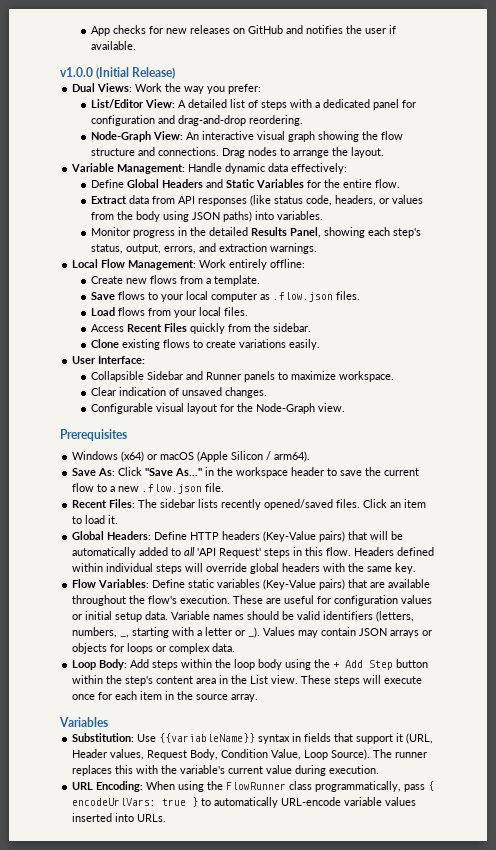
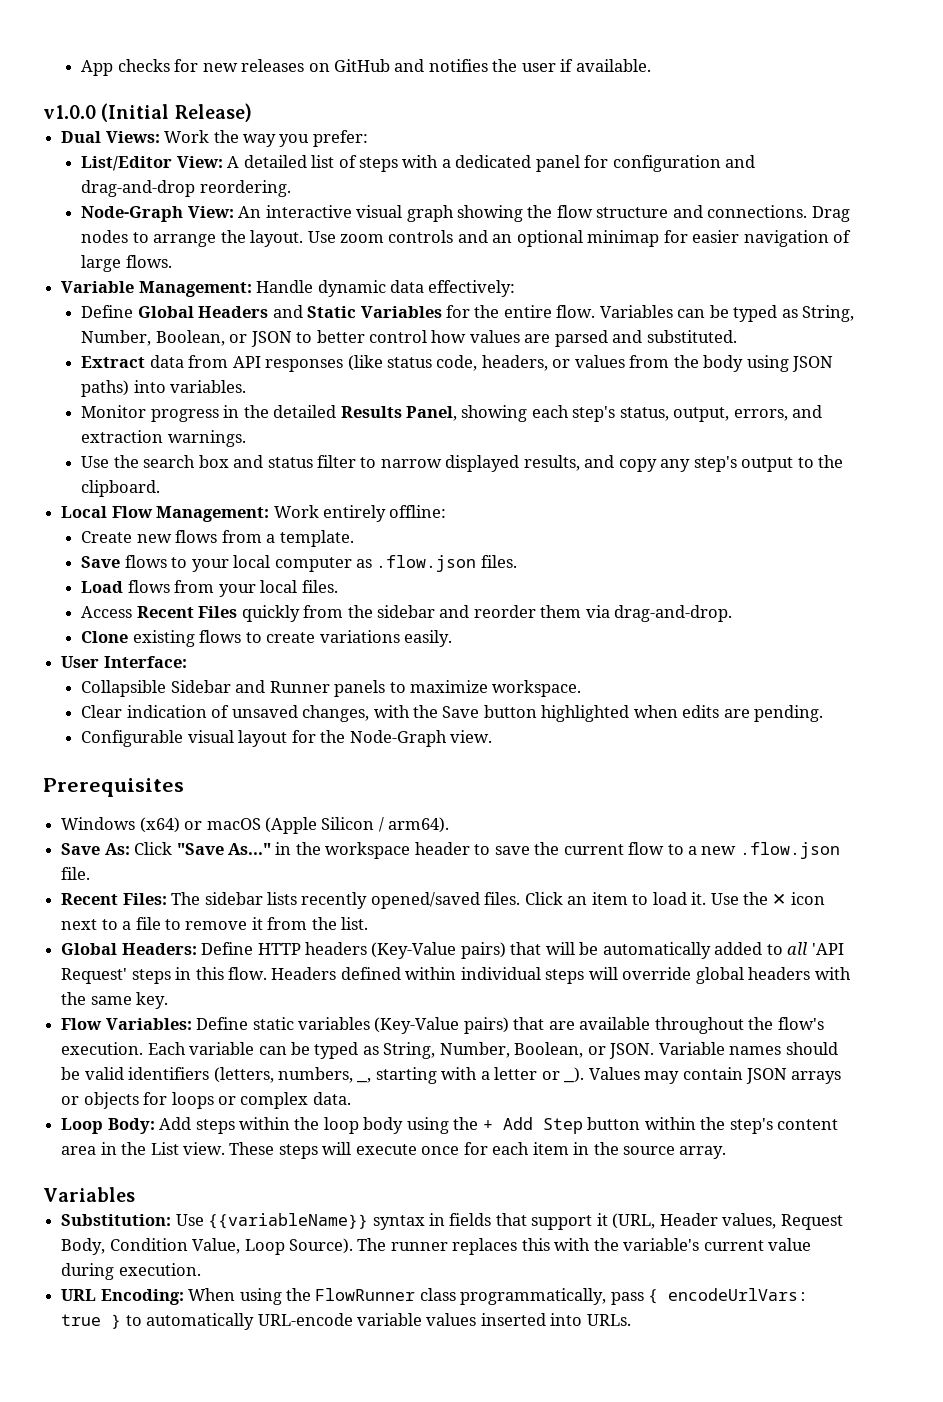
+ Use zoom controls and an optional minimap for easier navigation of large flows.
+ Variables can be typed as String, Number, Boolean, or JSON to better control how values are parsed and substituted.
+ Use the search box and status filter to narrow displayed results, and copy any step's output to the clipboard.
- Access Recent Files quickly from the sidebar.
+ Access Recent Files quickly from the sidebar and reorder them via drag-and-drop.
- Clear indication of unsaved changes.
+ Clear indication of unsaved changes, with the Save button highlighted when edits are pending.
+ Use the ✕ icon next to a file to remove it from the list.
- These are useful for configuration values or initial setup data.
+ Each variable can be typed as String, Number, Boolean, or JSON.

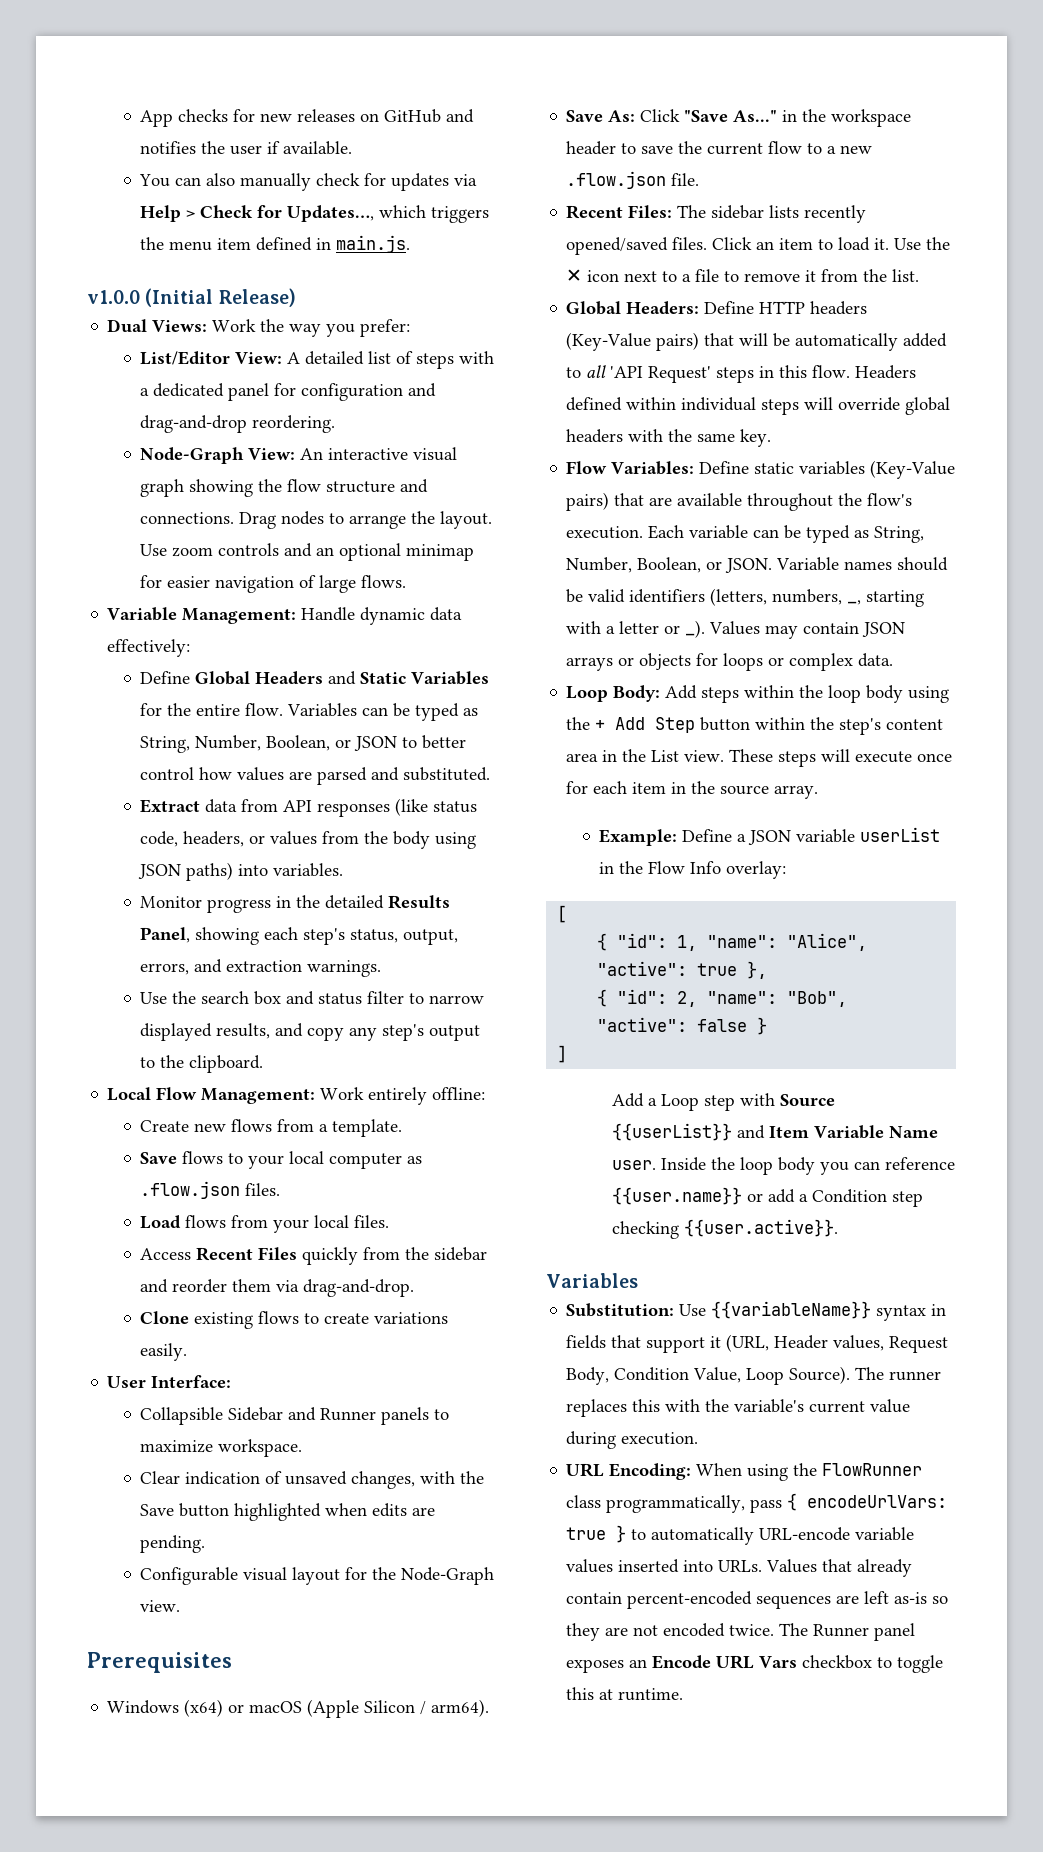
+ You can also manually check for updates via Help > Check for Updates…, which triggers the menu item defined in main.js.
+ Example: Define a JSON variable userList in the Flow Info overlay:
+ [
+ { "id": 1, "name": "Alice", "active": true },
+ { "id": 2, "name": "Bob", "active": false }
+ ]
+ Add a Loop step with Source {{userList}} and Item Variable Name user. Inside the loop body you can reference {{user.name}} or add a Condition step checking {{user.active}}.
+ Values that already contain percent-encoded sequences are left as-is so they are not encoded twice. The Runner panel exposes an Encode URL Vars checkbox to toggle this at runtime.

